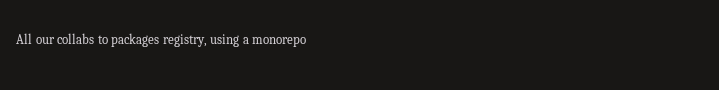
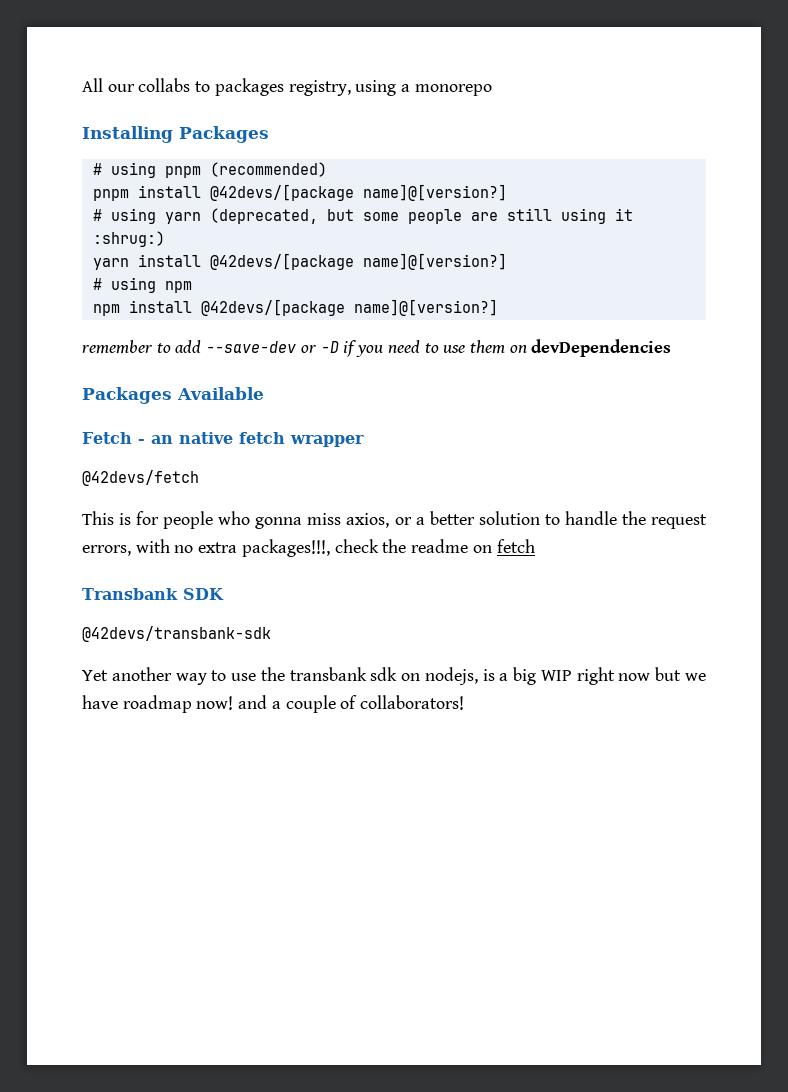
+ Installing Packages
+ # using pnpm (recommended)
+ pnpm install @42devs/[package name]@[version?]
+ # using yarn (deprecated, but some people are still using it :shrug:)
+ yarn install @42devs/[package name]@[version?]
+ # using npm
+ npm install @42devs/[package name]@[version?]
+ remember to add --save-dev or -D if you need to use them on devDependencies
+ Packages Available
+ Fetch - an native fetch wrapper
+ @42devs/fetch
+ This is for people who gonna miss axios, or a better solution to handle the request errors, with no extra packages!!!, check the readme on fetch
+ Transbank SDK
+ @42devs/transbank-sdk
+ Yet another way to use the transbank sdk on nodejs, is a big WIP right now but we have roadmap now! and a couple of collaborators!

